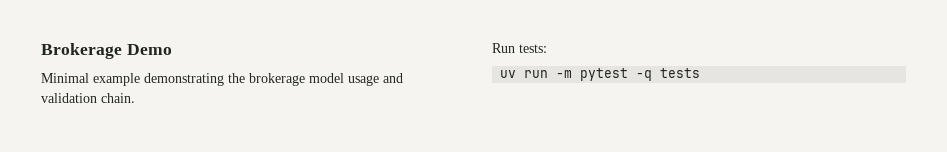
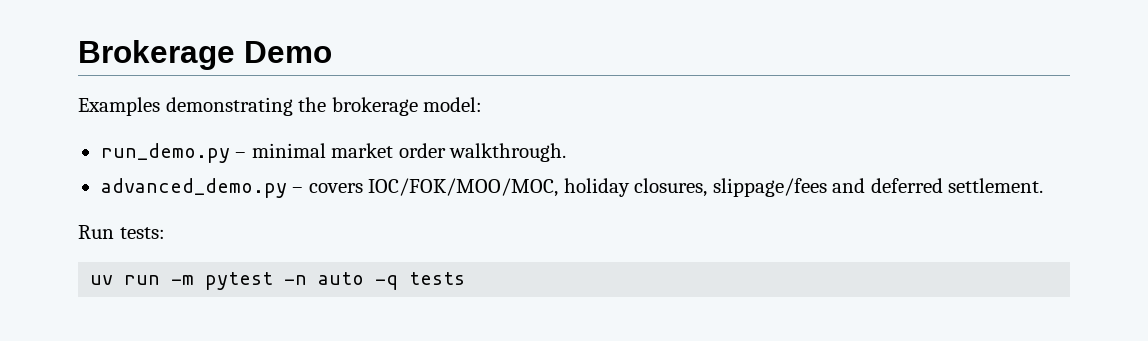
- Minimal example demonstrating the brokerage model usage and validation chain.
+ Examples demonstrating the brokerage model:
+ run_demo.py – minimal market order walkthrough.
+ advanced_demo.py – covers IOC/FOK/MOO/MOC, holiday closures, slippage/fees and deferred settlement.
- uv run -m pytest -q tests
+ uv run -m pytest -n auto -q tests

